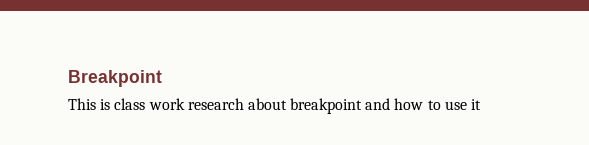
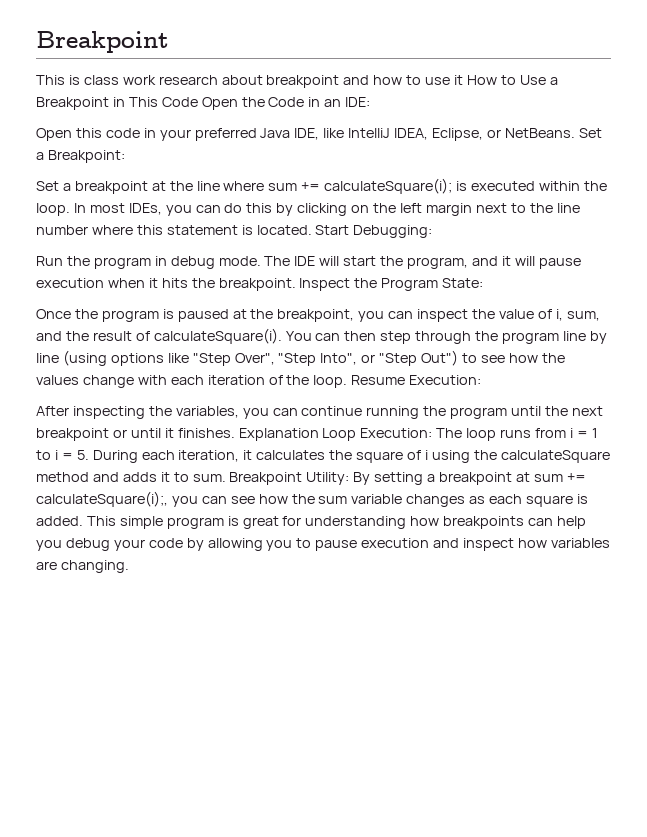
- This is class work research about breakpoint and how to use it
+ This is class work research about breakpoint and how to use it How to Use a Breakpoint in This Code Open the Code in an IDE:
+ Open this code in your preferred Java IDE, like IntelliJ IDEA, Eclipse, or NetBeans. Set a Breakpoint:
+ Set a breakpoint at the line where sum += calculateSquare(i); is executed within the loop. In most IDEs, you can do this by clicking on the left margin next to the line number where this statement is located. Start Debugging:
+ Run the program in debug mode. The IDE will start the program, and it will pause execution when it hits the breakpoint. Inspect the Program State:
+ Once the program is paused at the breakpoint, you can inspect the value of i, sum, and the result of calculateSquare(i). You can then step through the program line by line (using options like "Step Over", "Step Into", or "Step Out") to see how the values change with each iteration of the loop. Resume Execution:
+ After inspecting the variables, you can continue running the program until the next breakpoint or until it finishes. Explanation Loop Execution: The loop runs from i = 1 to i = 5. During each iteration, it calculates the square of i using the calculateSquare method and adds it to sum. Breakpoint Utility: By setting a breakpoint at sum += calculateSquare(i);, you can see how the sum variable changes as each square is added. This simple program is great for understanding how breakpoints can help you debug your code by allowing you to pause execution and inspect how variables are changing.

